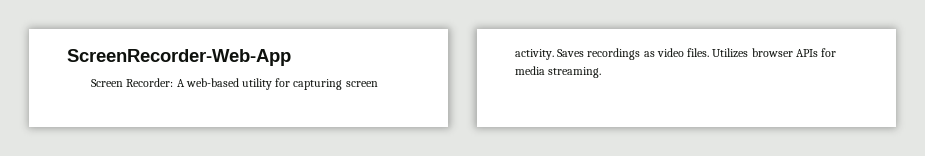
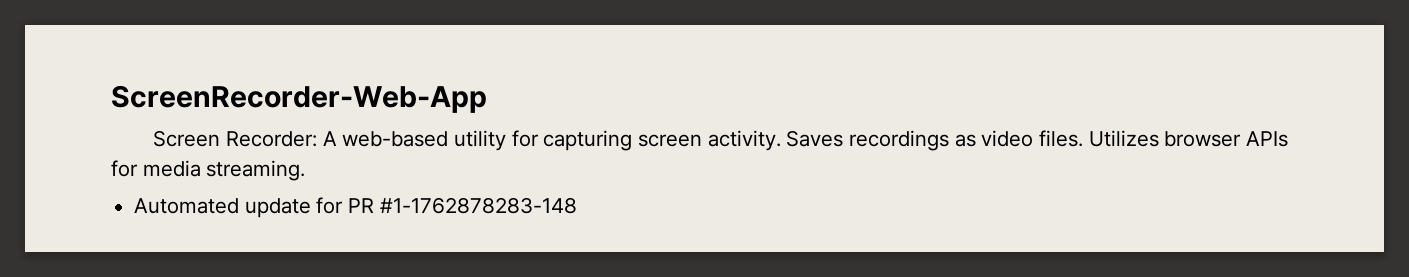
+ Automated update for PR #1-1762878283-148

